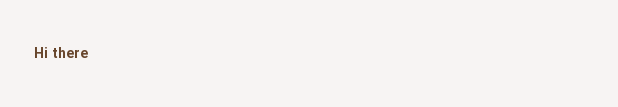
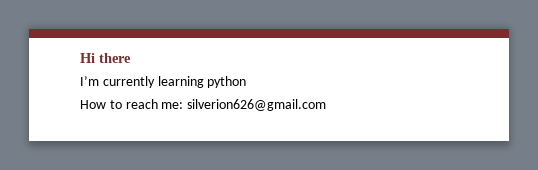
+ I’m currently learning python
+ How to reach me: silverion626@gmail.com

